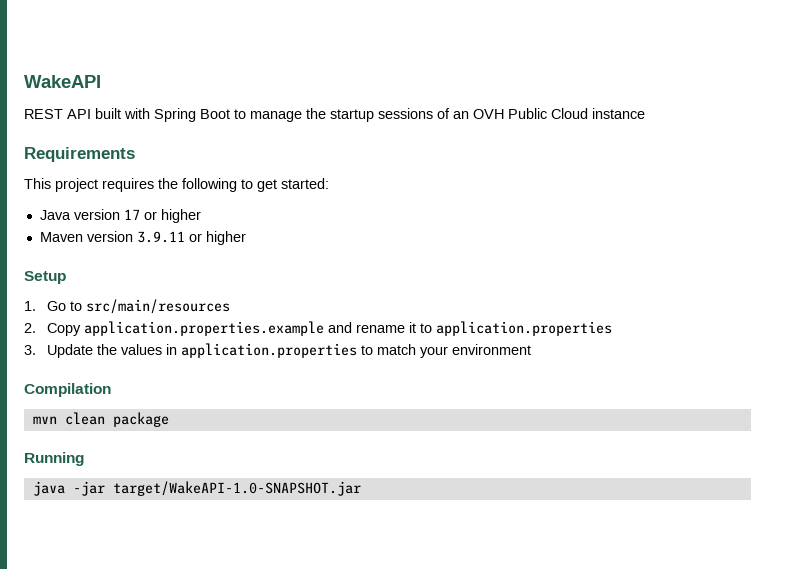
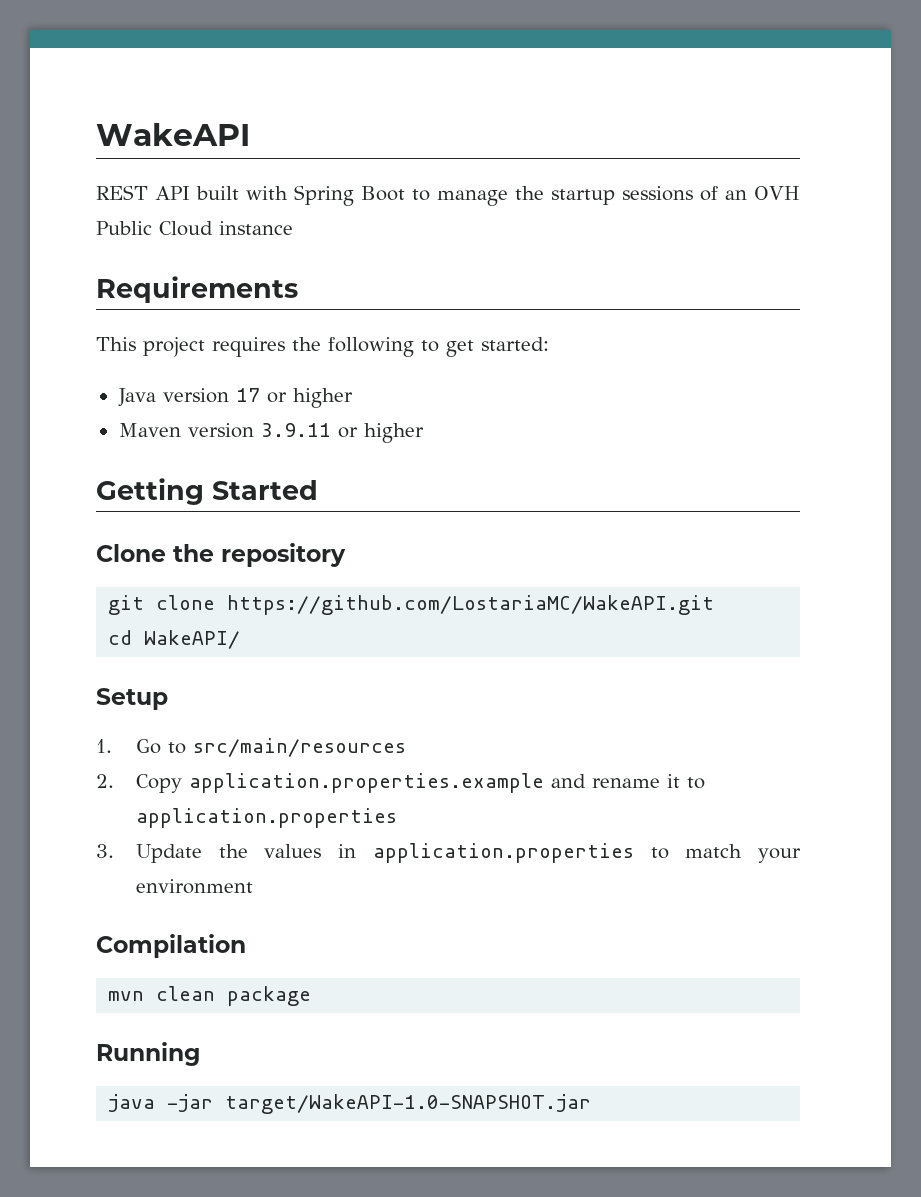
+ Getting Started
+ Clone the repository
+ git clone https://github.com/LostariaMC/WakeAPI.git
+ cd WakeAPI/

